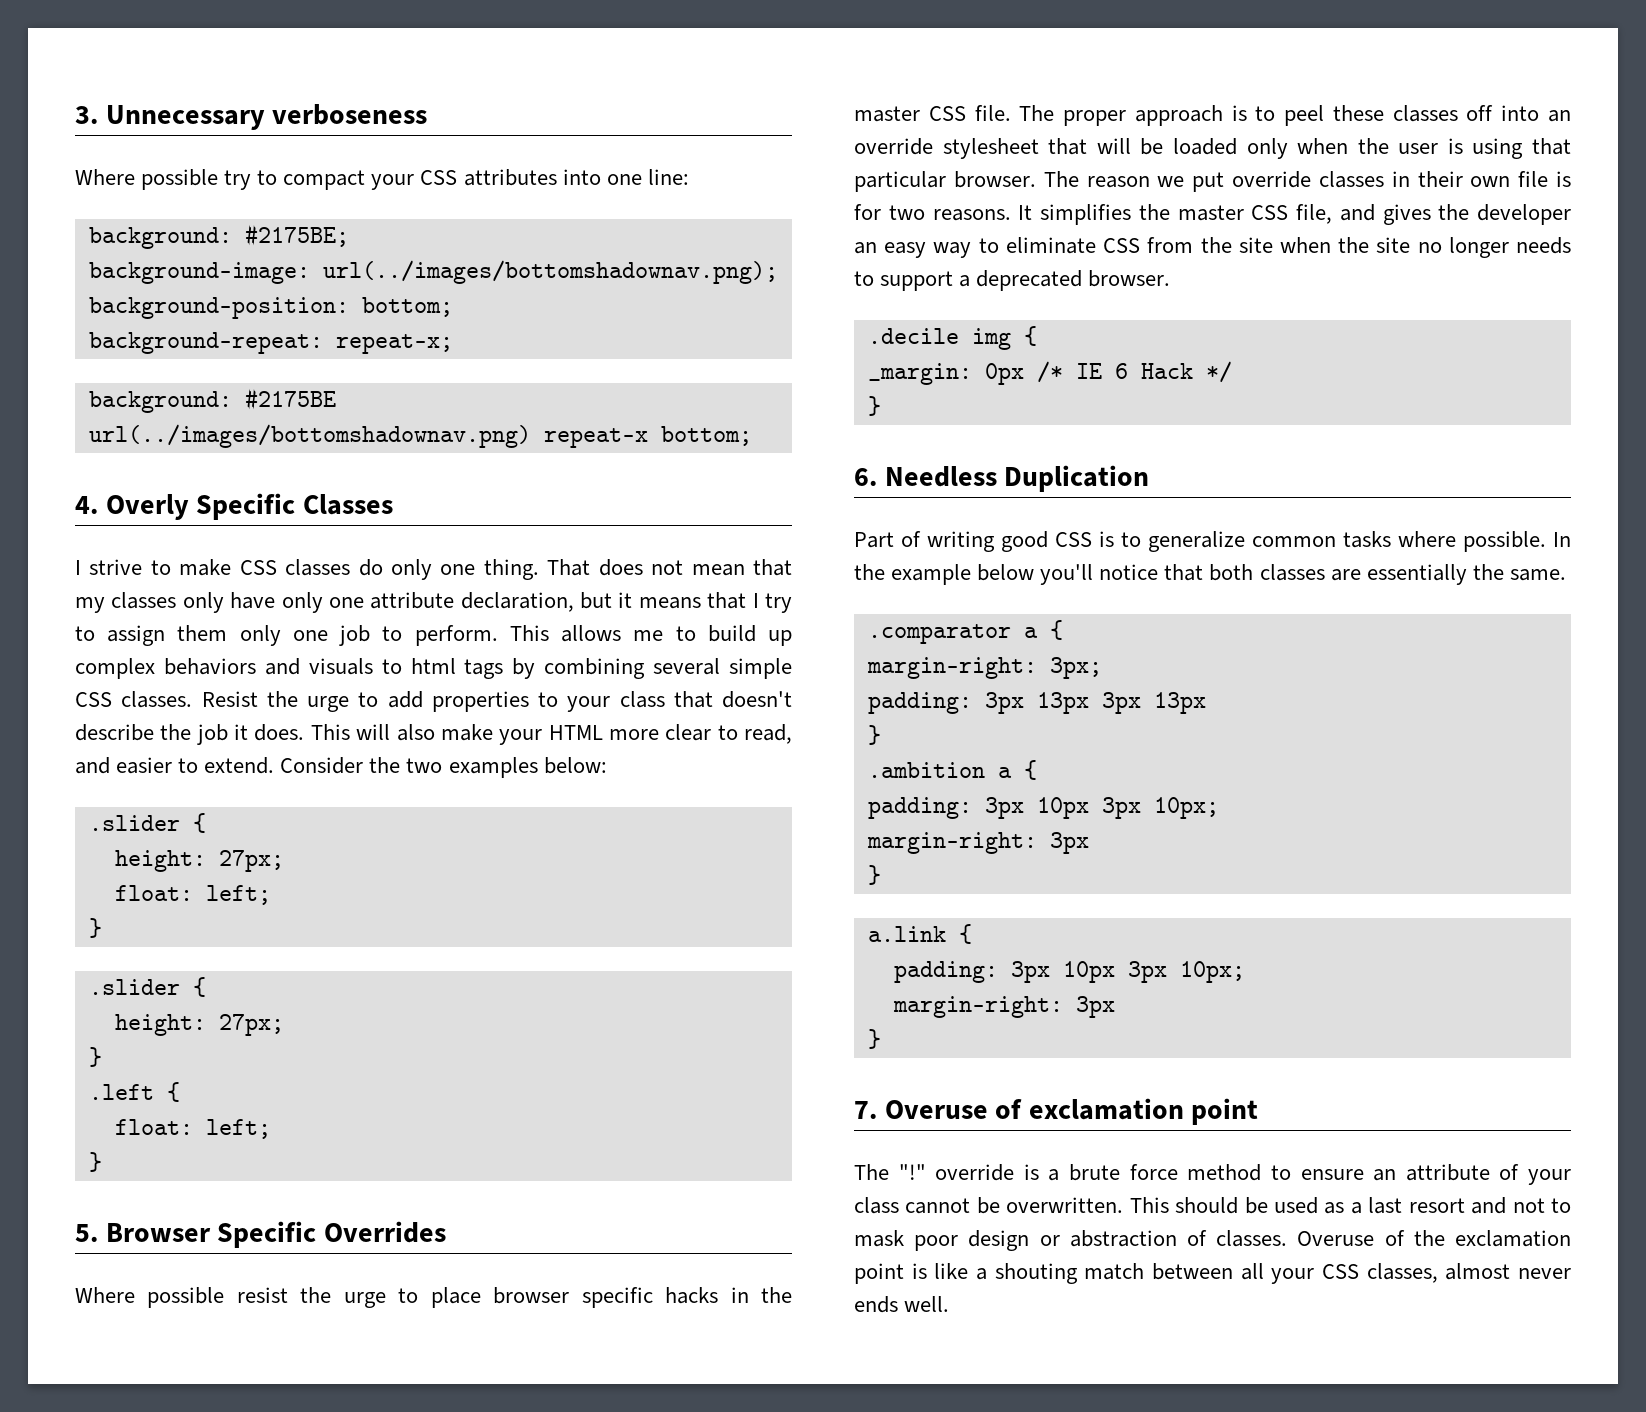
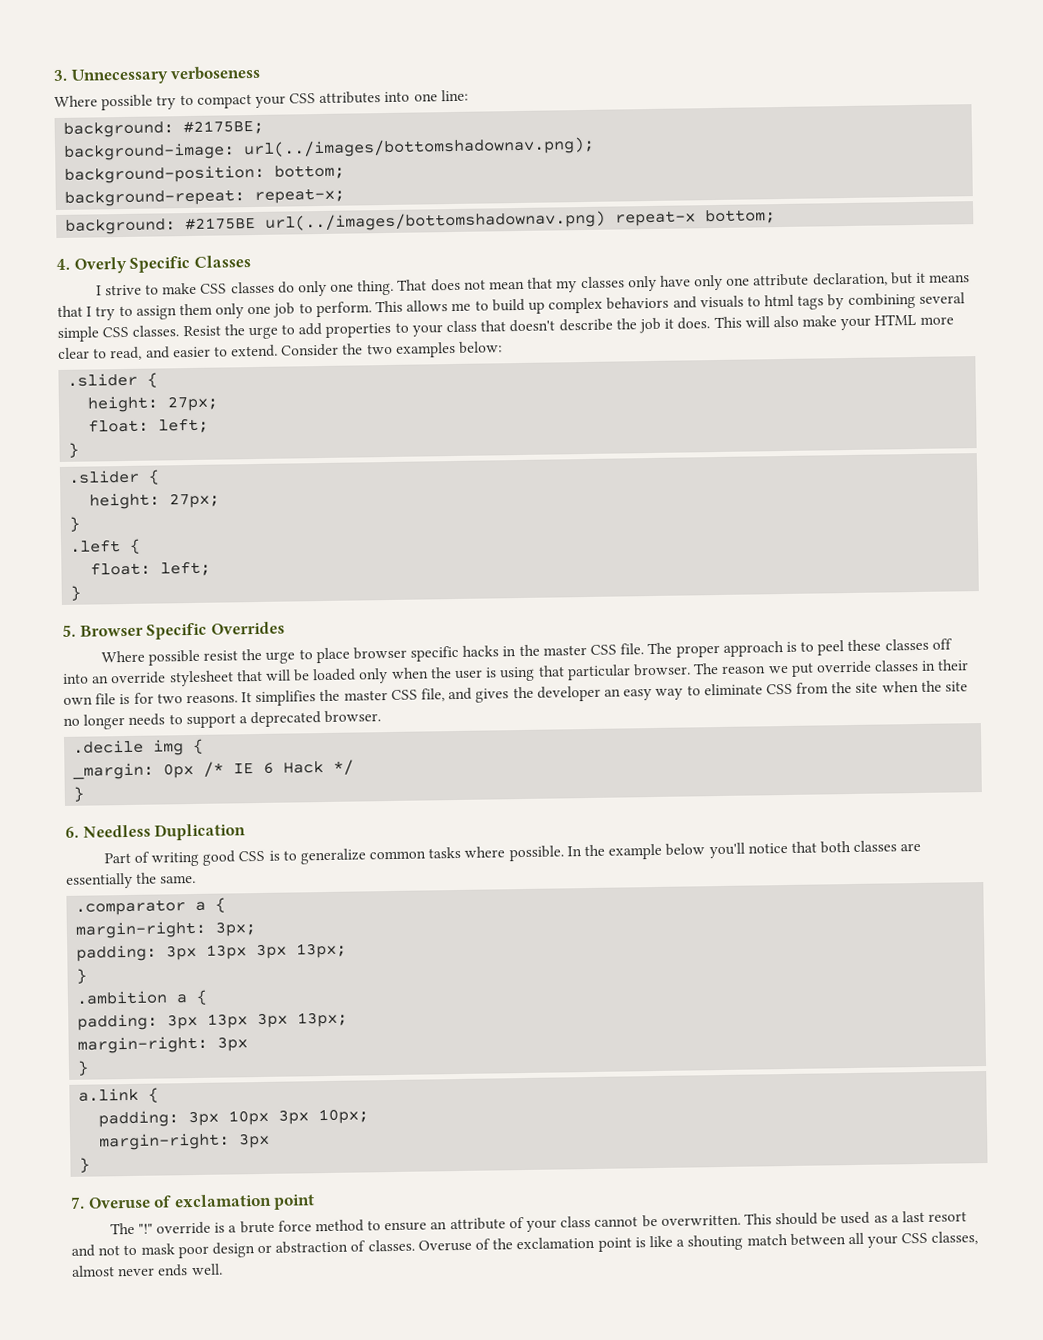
  margin-right: 3px;
- padding: 3px 13px 3px 13px
+ padding: 3px 13px 3px 13px;
  .ambition a {
- padding: 3px 10px 3px 10px;
+ padding: 3px 13px 3px 13px;

